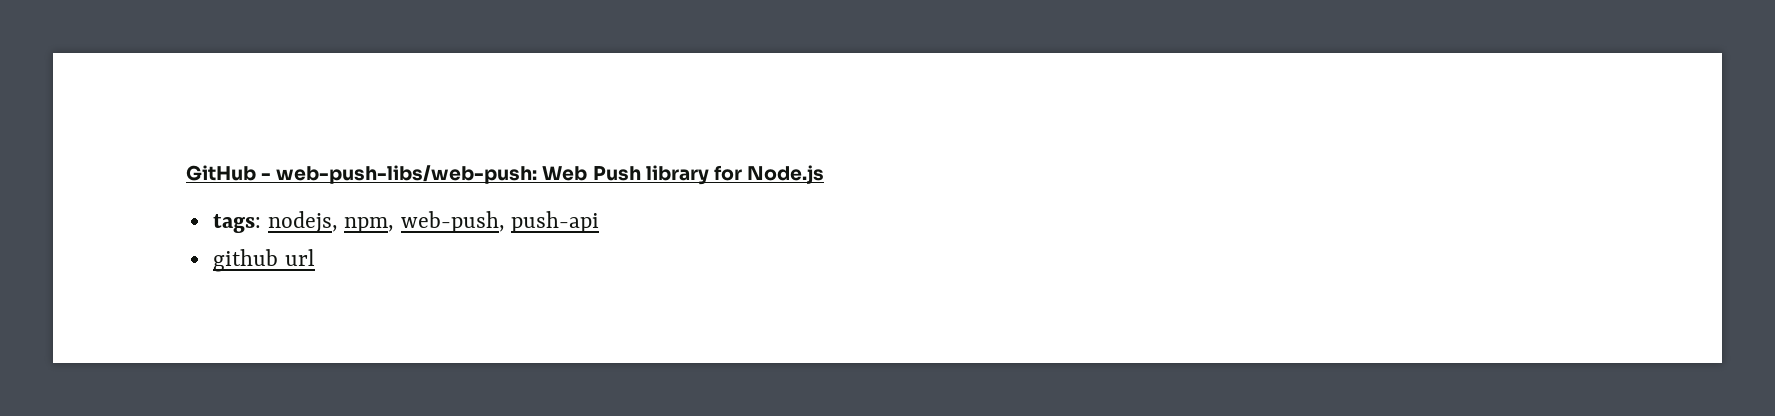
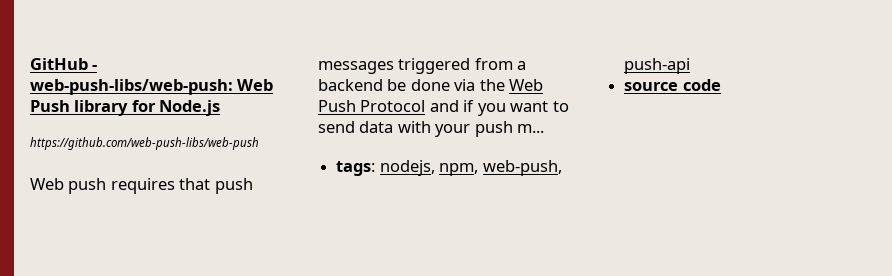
+ https://github.com/web-push-libs/web-push
+ Web push requires that push messages triggered from a backend be done via the Web Push Protocol and if you want to send data with your push m...
- github url
+ source code

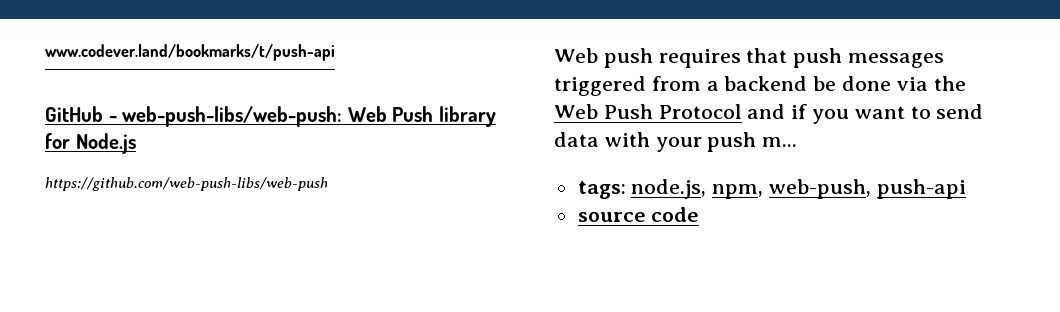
+ www.codever.land/bookmarks/t/push-api
- tags: nodejs, npm, web-push, push-api
+ tags: node.js, npm, web-push, push-api

